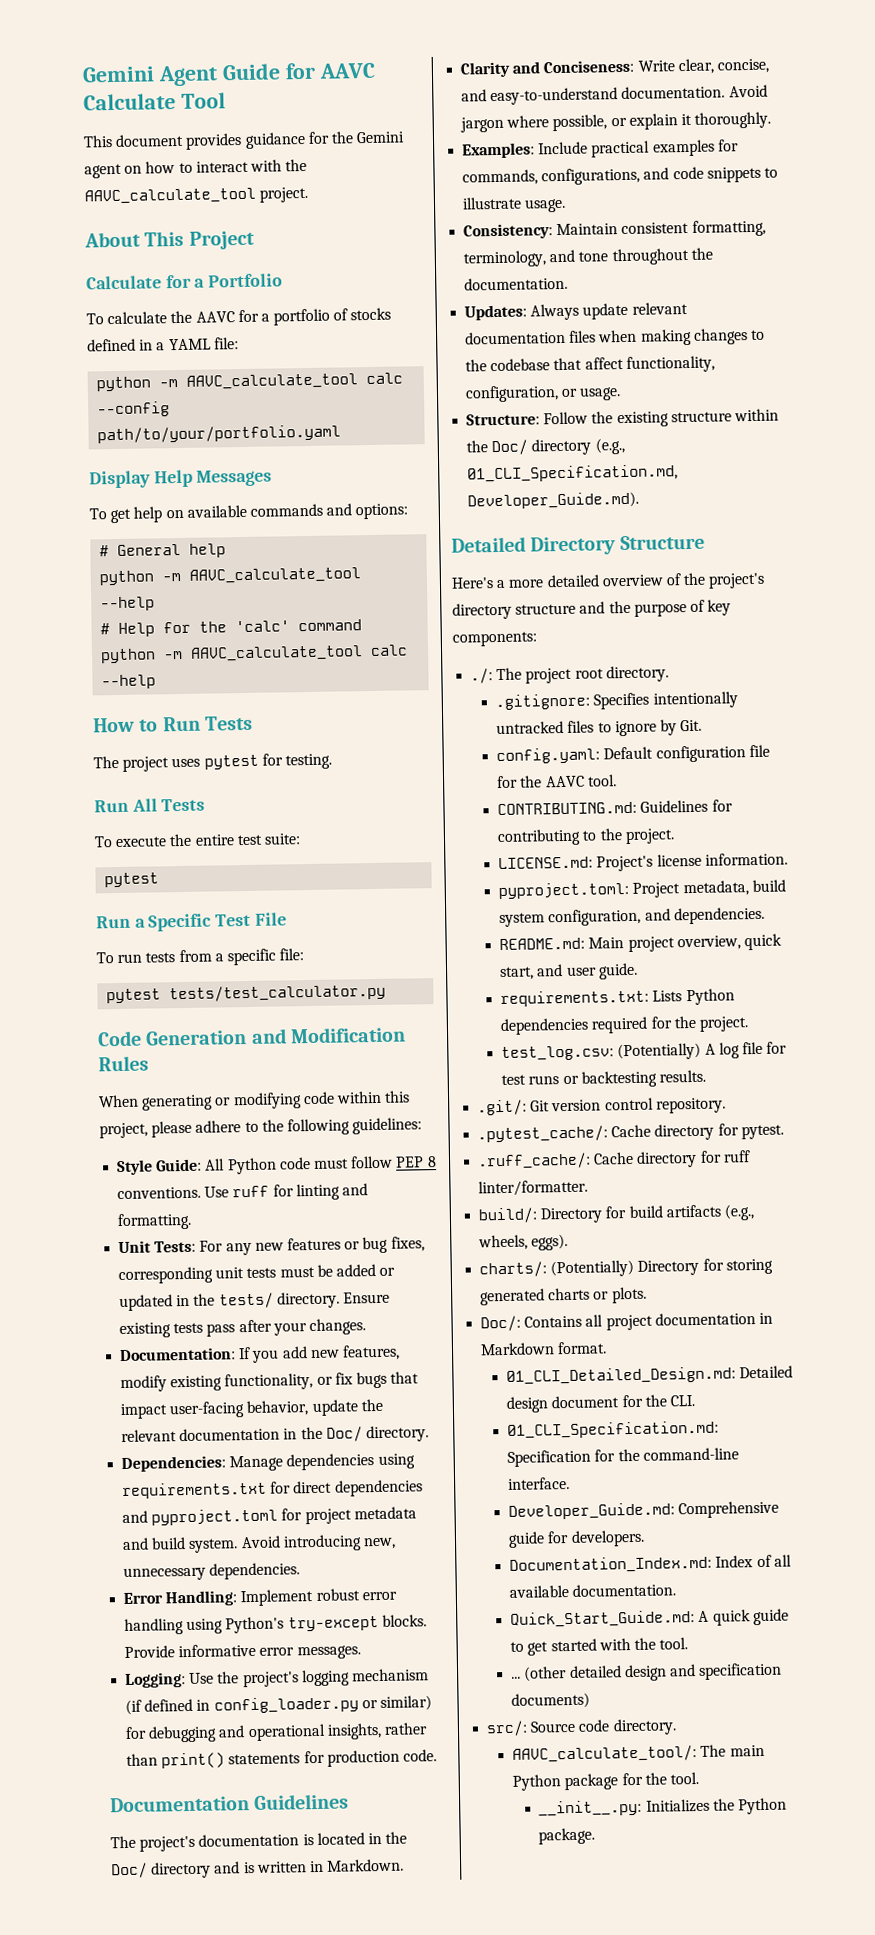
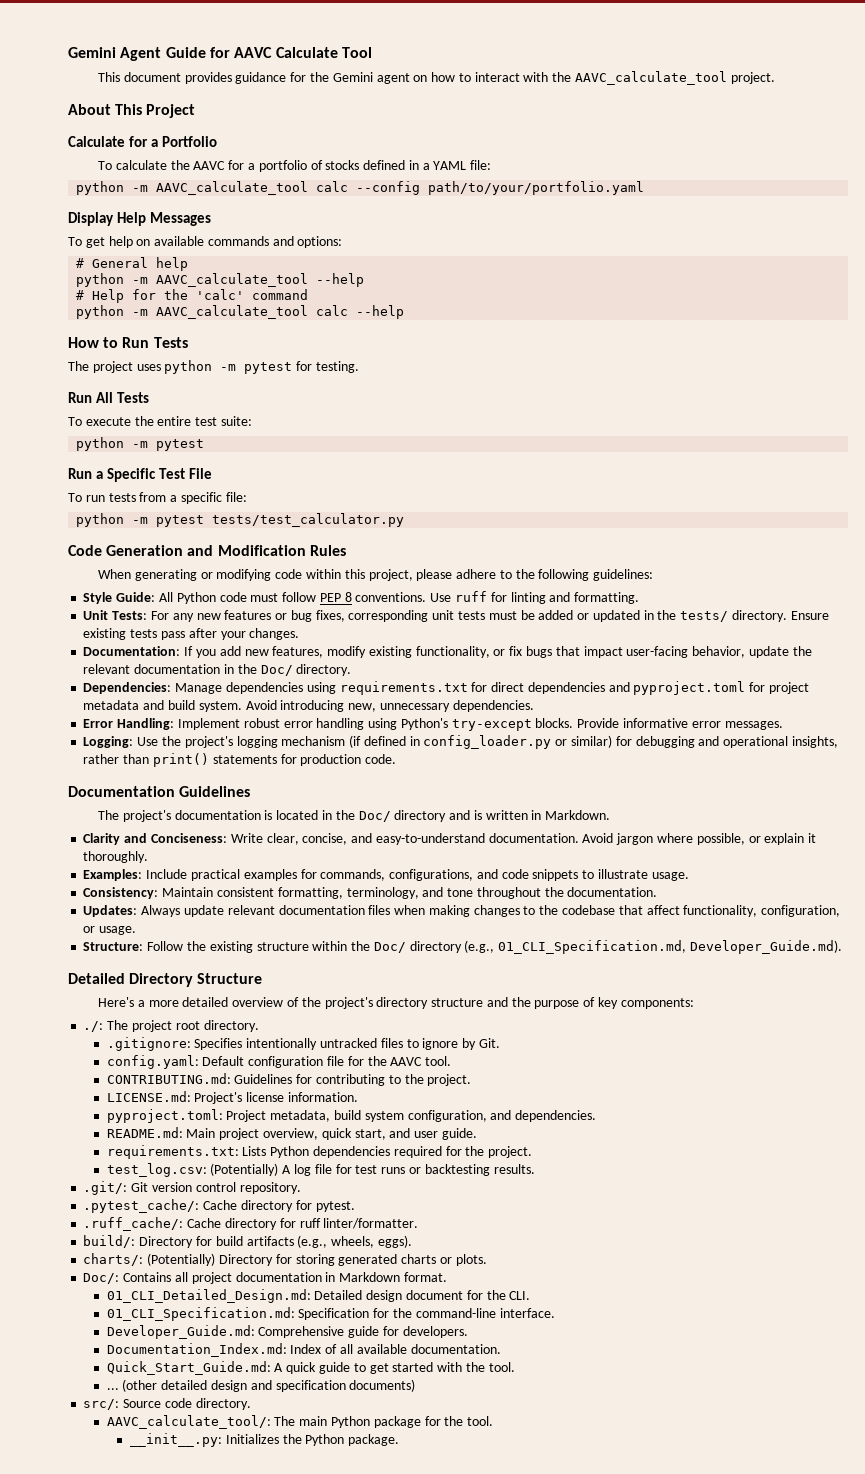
- The project uses pytest for testing.
+ The project uses python -m pytest for testing.
  To execute the entire test suite:
- pytest
+ python -m pytest
- pytest tests/test_calculator.py
+ python -m pytest tests/test_calculator.py

